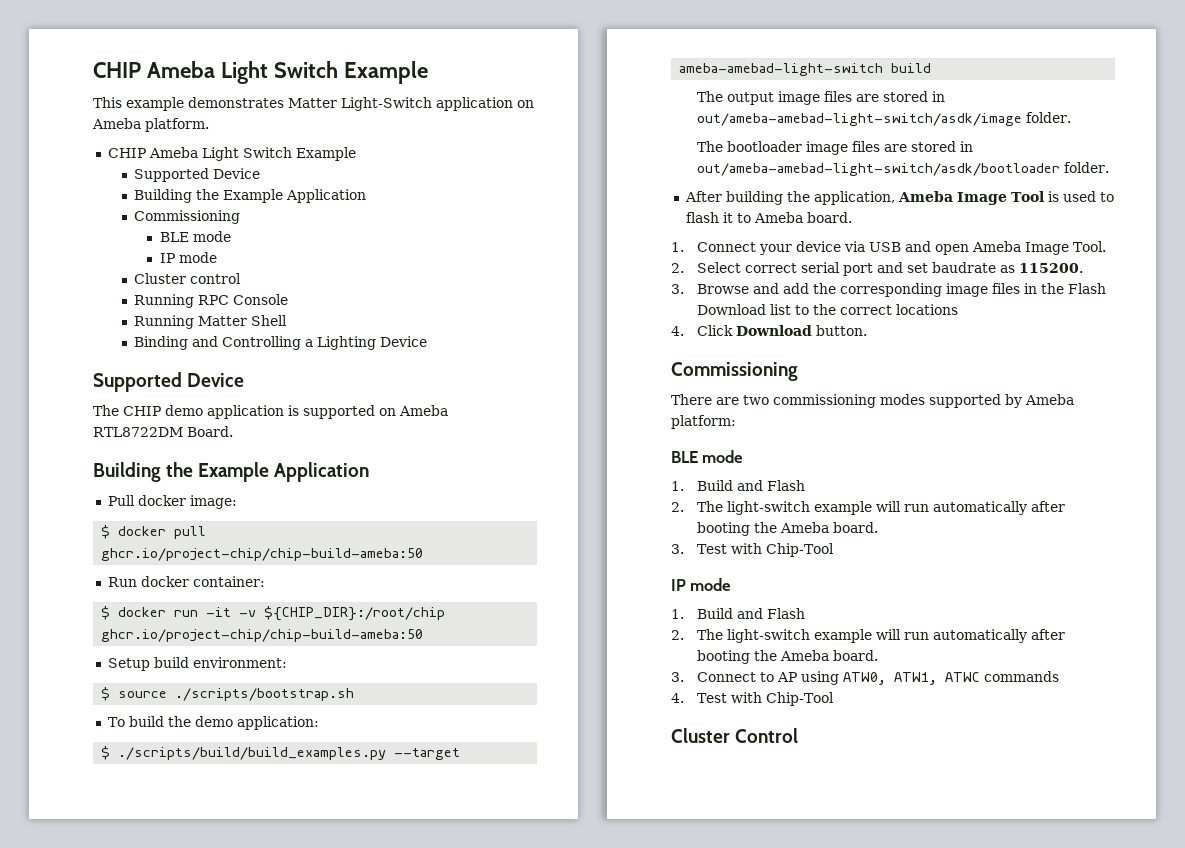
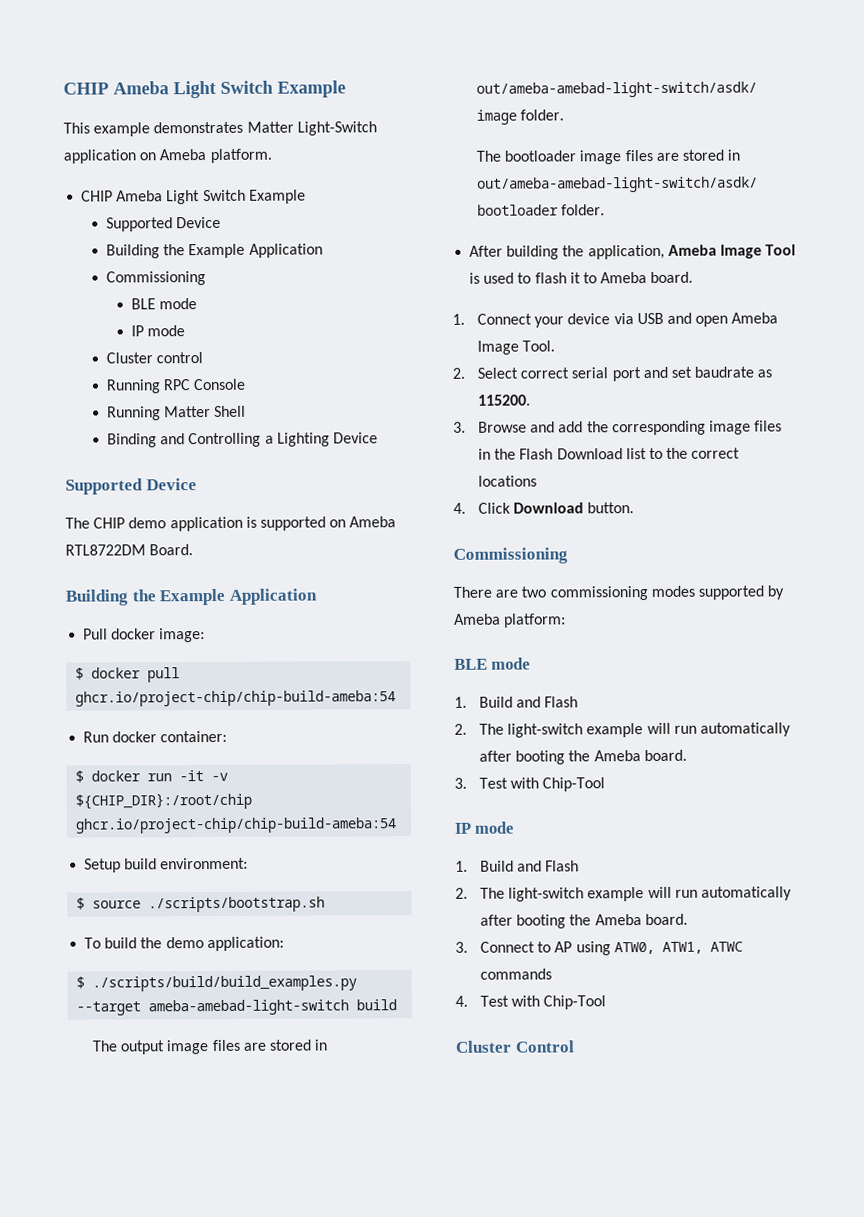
- $ docker pull ghcr.io/project-chip/chip-build-ameba:50
+ $ docker pull ghcr.io/project-chip/chip-build-ameba:54
- $ docker run -it -v ${CHIP_DIR}:/root/chip ghcr.io/project-chip/chip-build-ameba:50
+ $ docker run -it -v ${CHIP_DIR}:/root/chip ghcr.io/project-chip/chip-build-ameba:54

